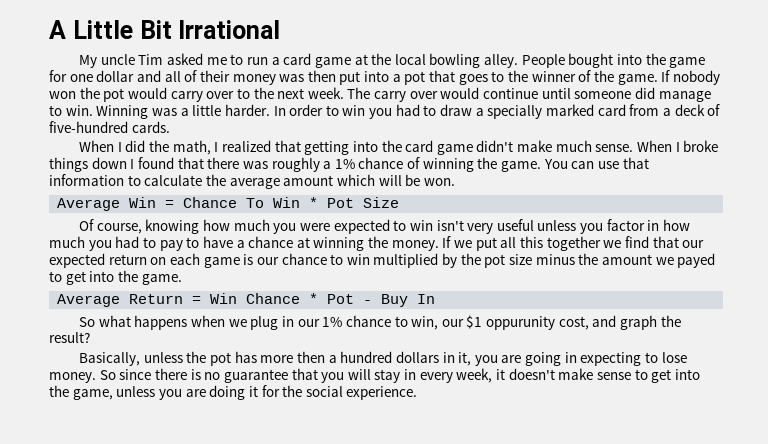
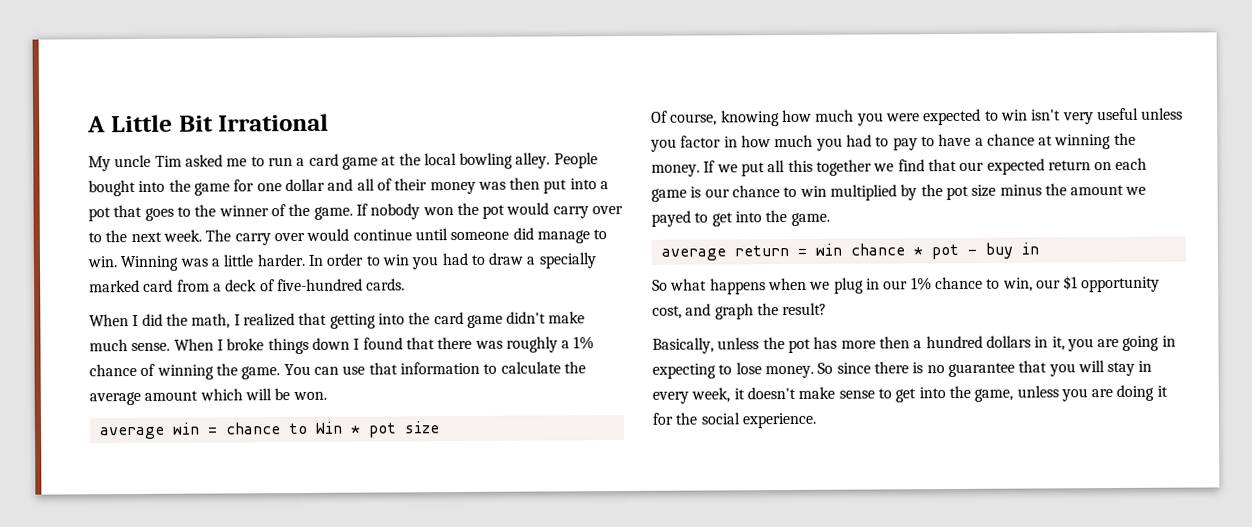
- Average Win = Chance To Win * Pot Size
+ average win = chance to Win * pot size
- Average Return = Win Chance * Pot - Buy In
+ average return = win chance * pot - buy in
- So what happens when we plug in our 1% chance to win, our $1 oppurunity cost, and graph the result?
+ So what happens when we plug in our 1% chance to win, our $1 opportunity cost, and graph the result?

